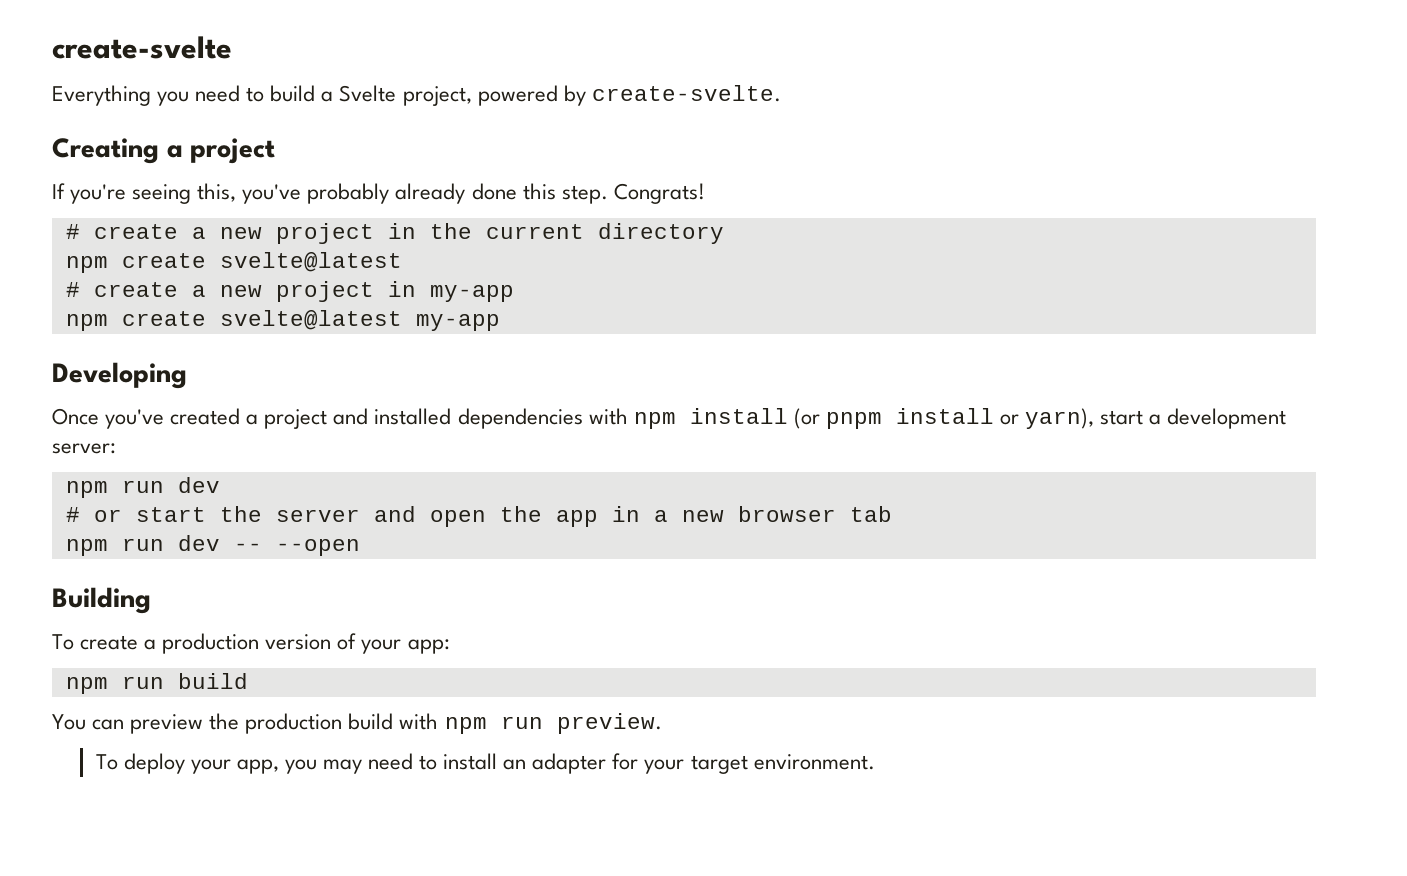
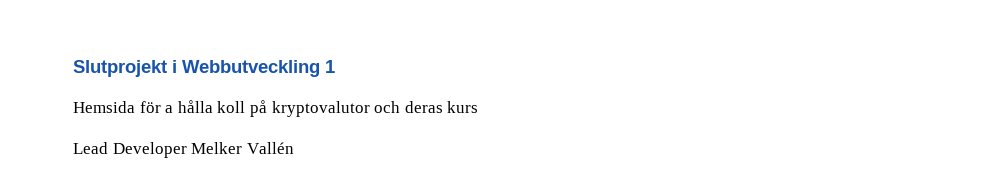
- create-svelte
- Everything you need to build a Svelte project, powered by create-svelte.
- Creating a project
- If you're seeing this, you've probably already done this step. Congrats!
- # create a new project in the current directory
- npm create svelte@latest
- # create a new project in my-app
- npm create svelte@latest my-app
- Developing
- Once you've created a project and installed dependencies with npm install (or pnpm install or yarn), start a development server:
- npm run dev
- # or start the server and open the app in a new browser tab
- npm run dev -- --open
- Building
- To create a production version of your app:
- npm run build
- You can preview the production build with npm run preview.
- To deploy your app, you may need to install an adapter for your target environment.
+ Slutprojekt i Webbutveckling 1
+ Hemsida för a hålla koll på kryptovalutor och deras kurs
+ Lead Developer Melker Vallén

